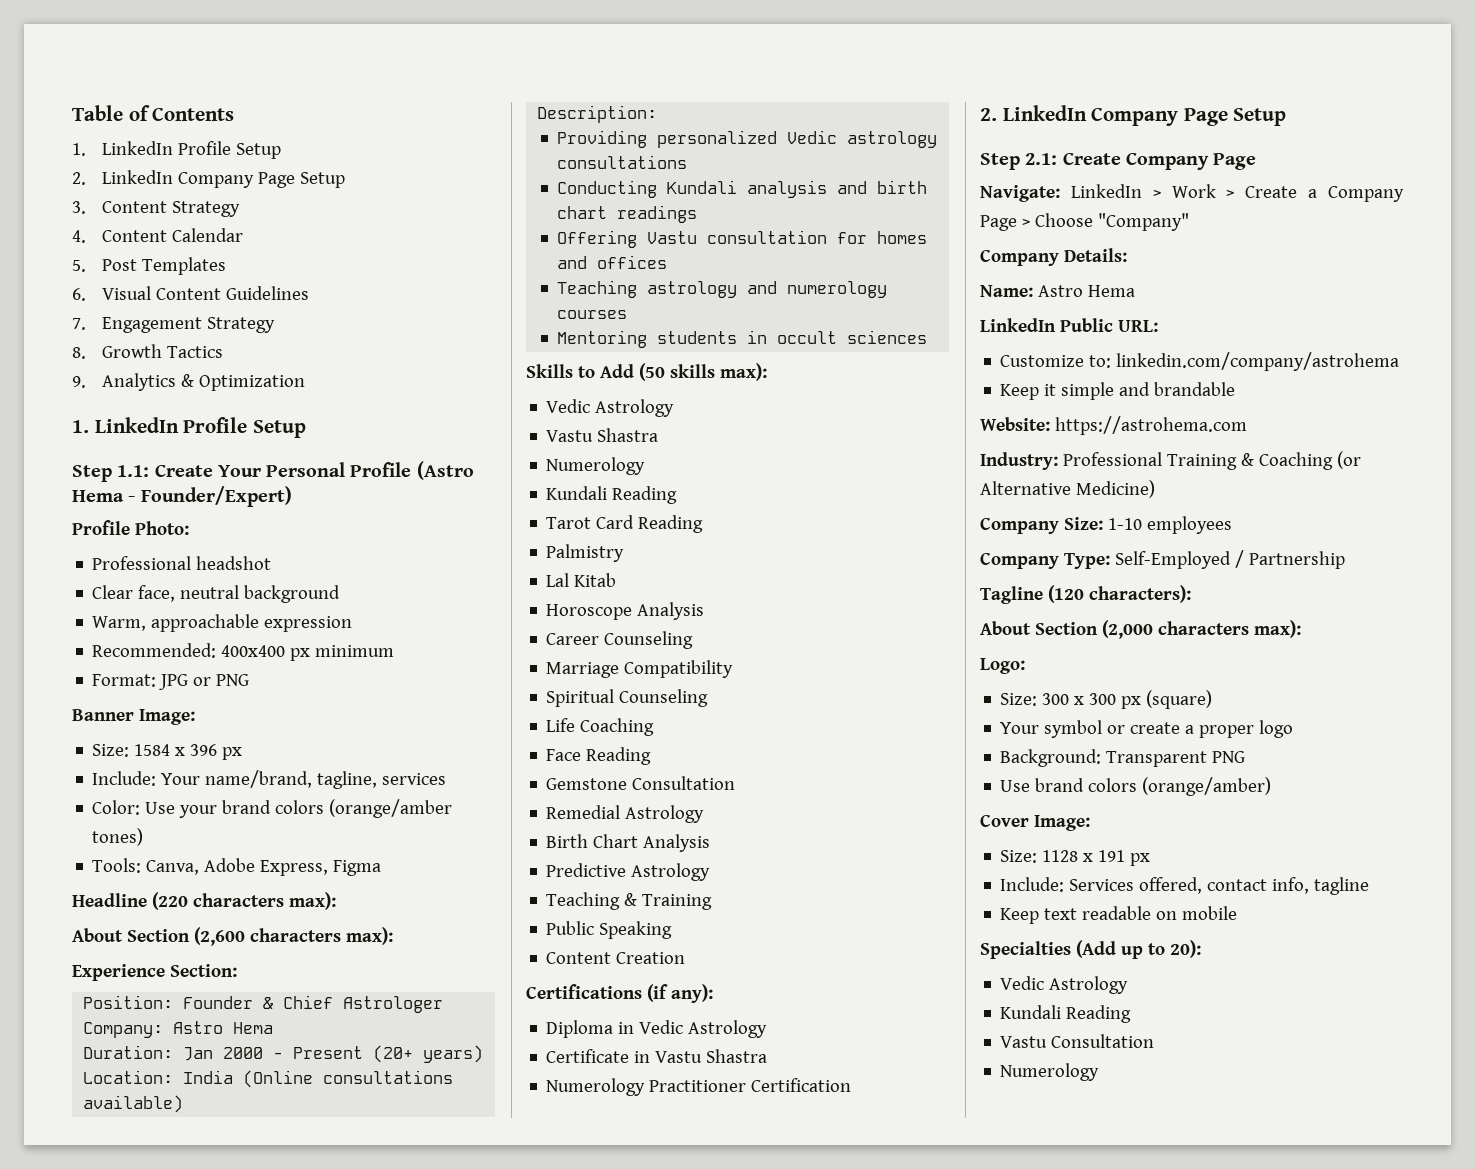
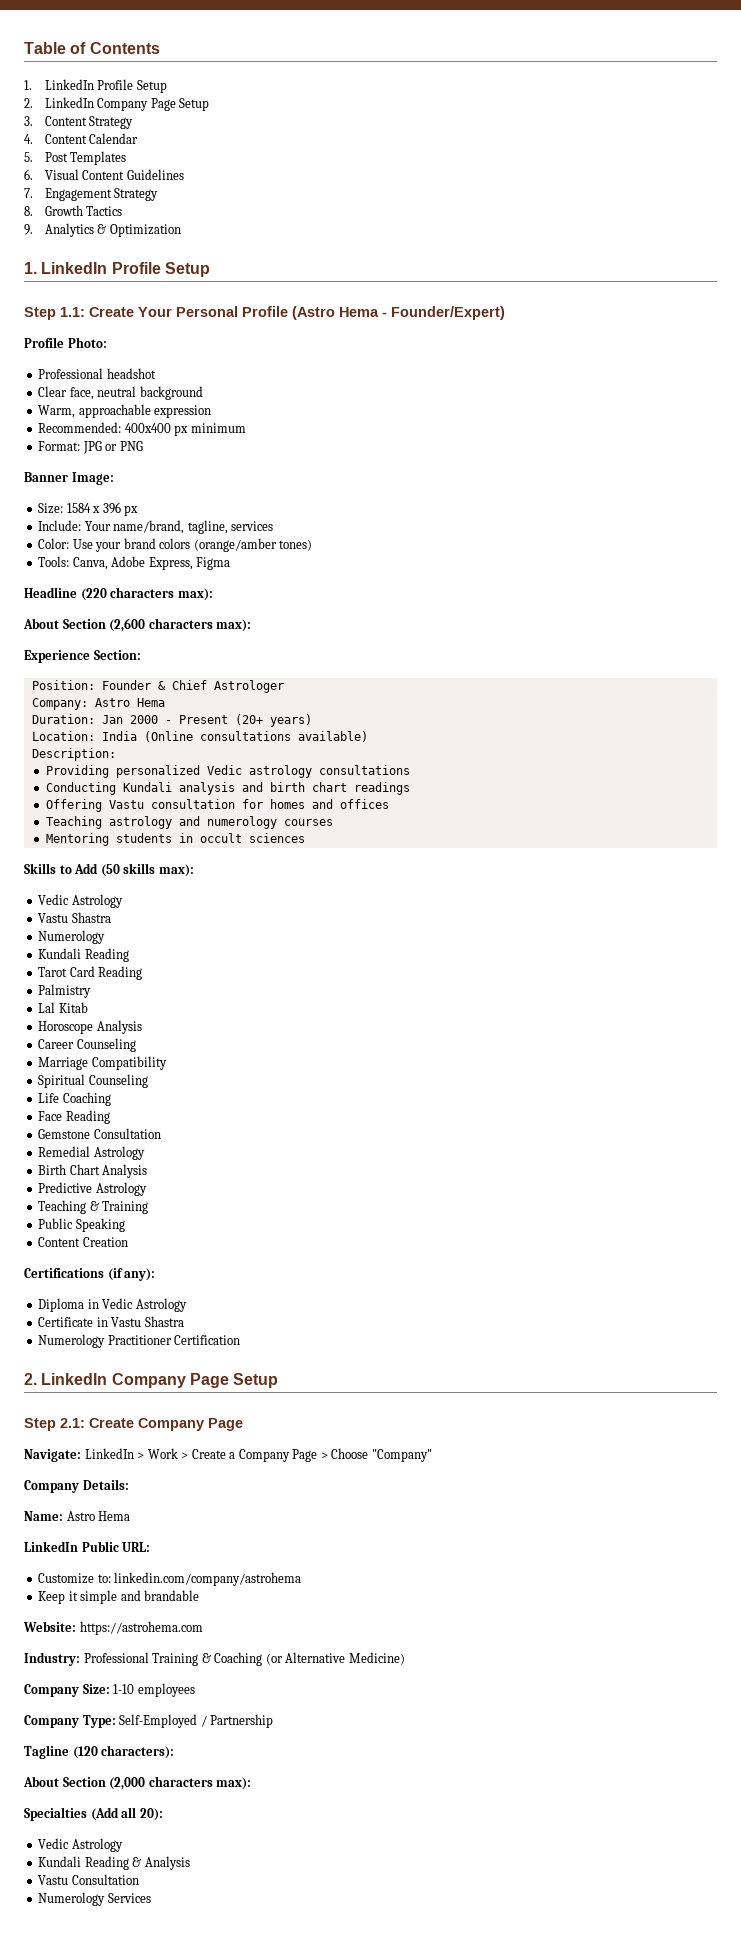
- Logo:
- Size: 300 x 300 px (square)
- Your symbol or create a proper logo
- Background: Transparent PNG
- Use brand colors (orange/amber)
- Cover Image:
- Size: 1128 x 191 px
- Include: Services offered, contact info, tagline
- Keep text readable on mobile
- Specialties (Add up to 20):
+ Specialties (Add all 20):
  Vedic Astrology
- Kundali Reading
+ Kundali Reading & Analysis
  Vastu Consultation
- Numerology
+ Numerology Services

